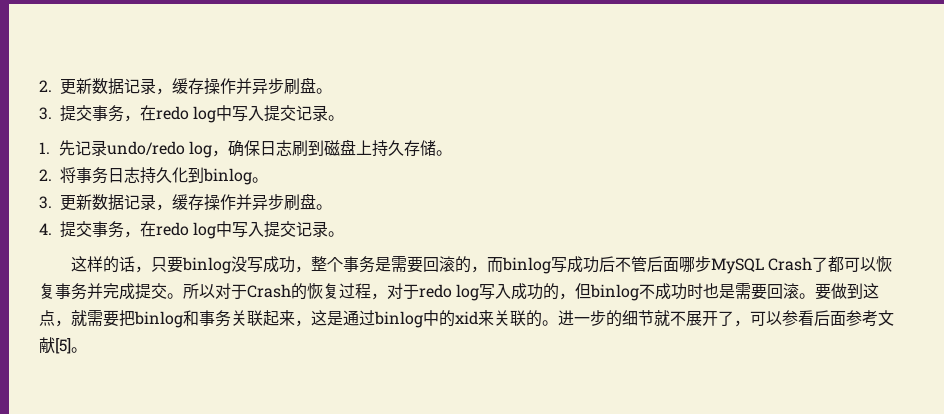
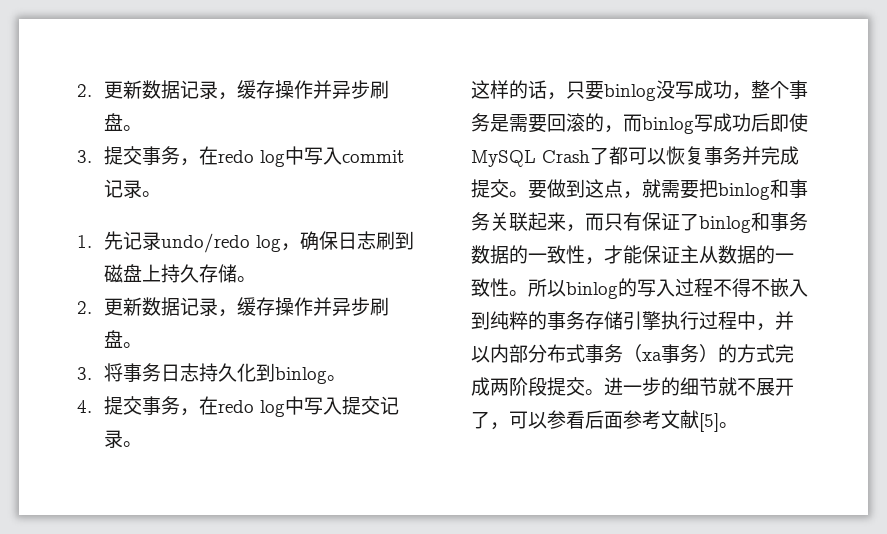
- 3.提交事务，在redo log中写入提交记录。
+ 3.提交事务，在redo log中写入commit记录。
  1.先记录undo/redo log，确保日志刷到磁盘上持久存储。
- 2.将事务日志持久化到binlog。
- 3.更新数据记录，缓存操作并异步刷盘。
+ 2.更新数据记录，缓存操作并异步刷盘。
+ 3.将事务日志持久化到binlog。
- 这样的话，只要binlog没写成功，整个事务是需要回滚的，而binlog写成功后不管后面哪步MySQL Crash了都可以恢复事务并完成提交。
+ 这样的话，只要binlog没写成功，整个事务是需要回滚的，而binlog写成功后即使MySQL Crash了都可以恢复事务并完成提交。
- 所以对于Crash的恢复过程，对于redo log写入成功的，但binlog不成功时也是需要回滚。
- 要做到这点，就需要把binlog和事务关联起来，这是通过binlog中的xid来关联的。
+ 要做到这点，就需要把binlog和事务关联起来，而只有保证了binlog和事务数据的一致性，才能保证主从数据的一致性。所以binlog的写入过程不得不嵌入到纯粹的事务存储引擎执行过程中，并以内部分布式事务（xa事务）的方式完成两阶段提交。

